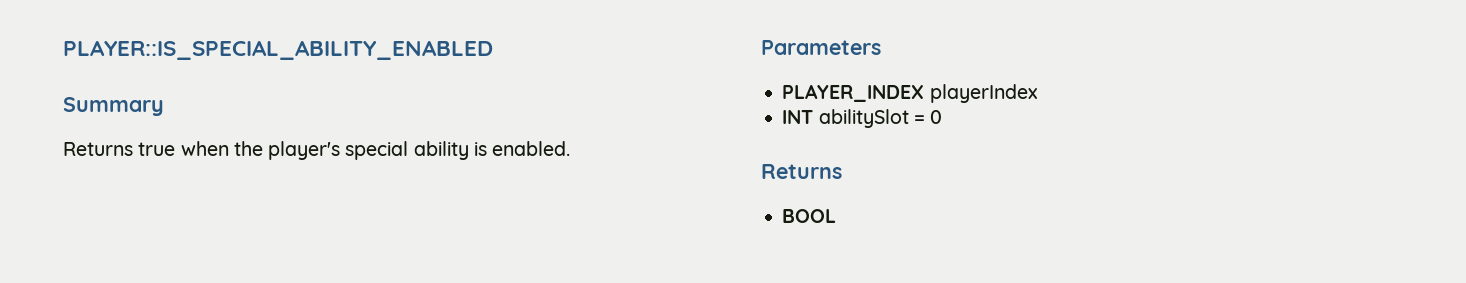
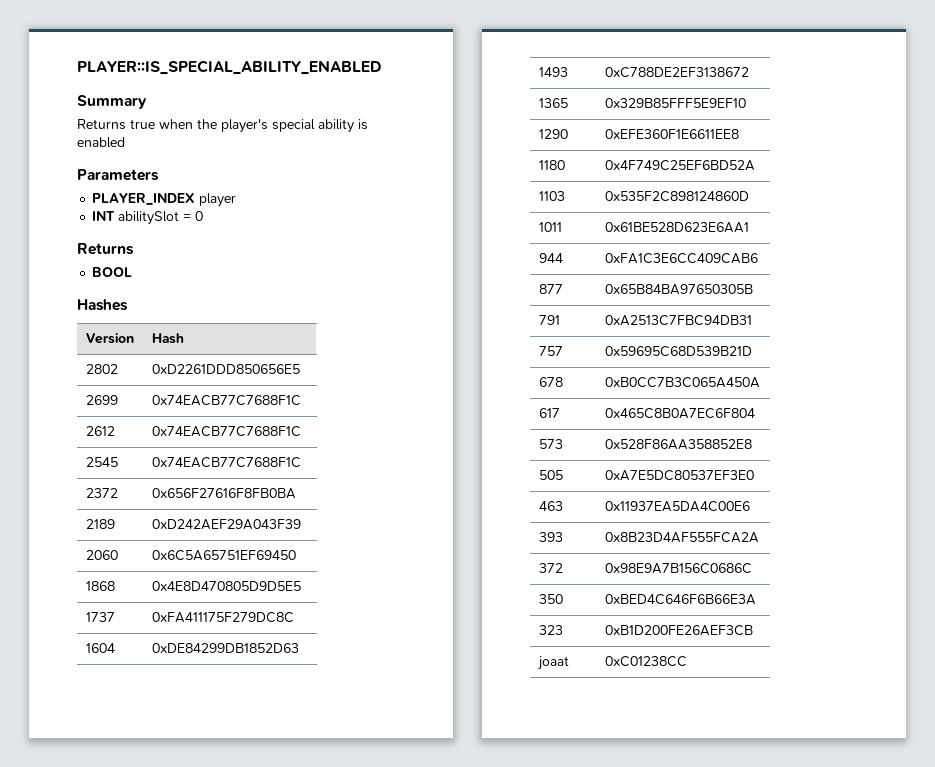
- Returns true when the player's special ability is enabled.
+ Returns true when the player's special ability is enabled
- PLAYER_INDEX playerIndex
+ PLAYER_INDEX player
+ Hashes
+ Version | Hash
+ 2802 | 0xD2261DDD850656E5
+ 2699 | 0x74EACB77C7688F1C
+ 2612 | 0x74EACB77C7688F1C
+ 2545 | 0x74EACB77C7688F1C
+ 2372 | 0x656F27616F8FB0BA
+ 2189 | 0xD242AEF29A043F39
+ 2060 | 0x6C5A65751EF69450
+ 1868 | 0x4E8D470805D9D5E5
+ 1737 | 0xFA411175F279DC8C
+ 1604 | 0xDE84299DB1852D63
+ 1493 | 0xC788DE2EF3138672
+ 1365 | 0x329B85FFF5E9EF10
+ 1290 | 0xEFE360F1E6611EE8
+ 1180 | 0x4F749C25EF6BD52A
+ 1103 | 0x535F2C898124860D
+ 1011 | 0x61BE528D623E6AA1
+ 944 | 0xFA1C3E6CC409CAB6
+ 877 | 0x65B84BA97650305B
+ 791 | 0xA2513C7FBC94DB31
+ 757 | 0x59695C68D539B21D
+ 678 | 0xB0CC7B3C065A450A
+ 617 | 0x465C8B0A7EC6F804
+ 573 | 0x528F86AA358852E8
+ 505 | 0xA7E5DC80537EF3E0
+ 463 | 0x11937EA5DA4C00E6
+ 393 | 0x8B23D4AF555FCA2A
+ 372 | 0x98E9A7B156C0686C
+ 350 | 0xBED4C646F6B66E3A
+ 323 | 0xB1D200FE26AEF3CB
+ joaat | 0xC01238CC

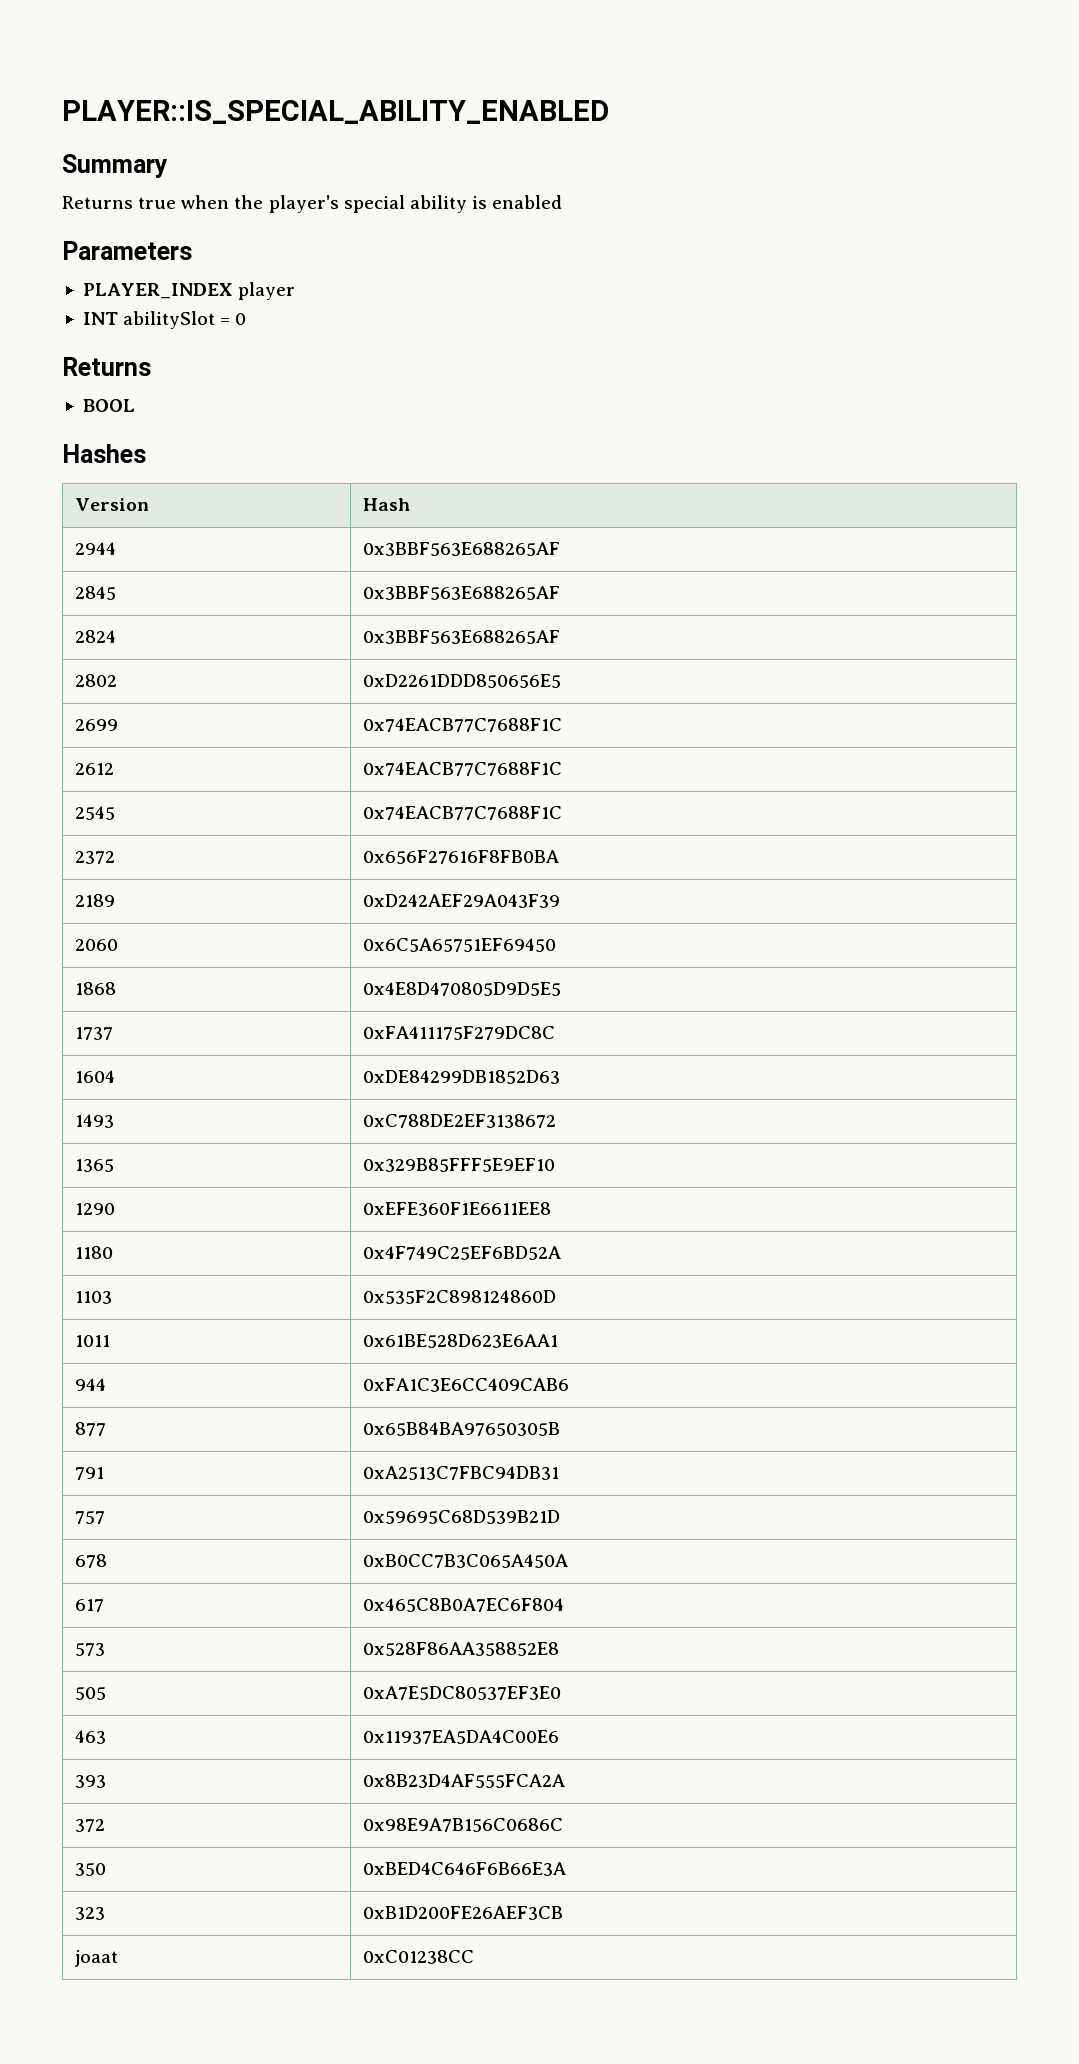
+ 2944 | 0x3BBF563E688265AF
+ 2845 | 0x3BBF563E688265AF
+ 2824 | 0x3BBF563E688265AF

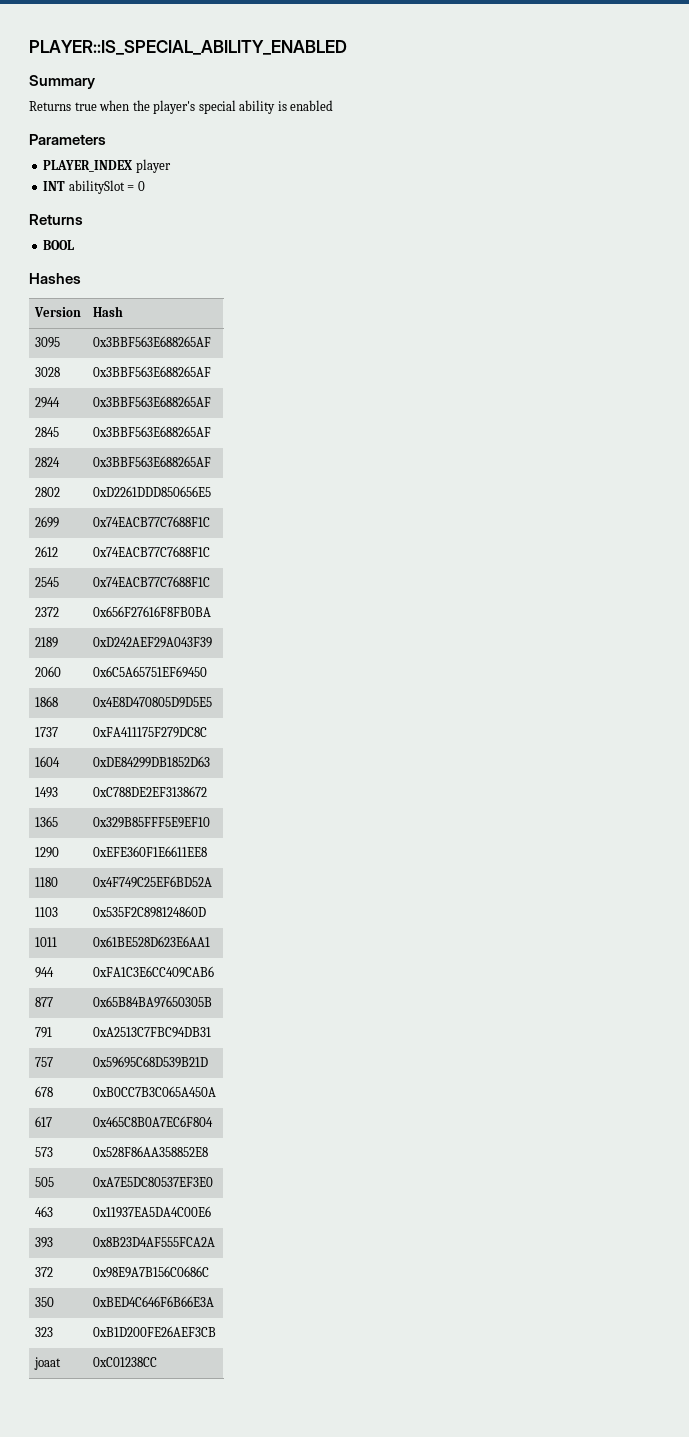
+ 3095 | 0x3BBF563E688265AF
+ 3028 | 0x3BBF563E688265AF

